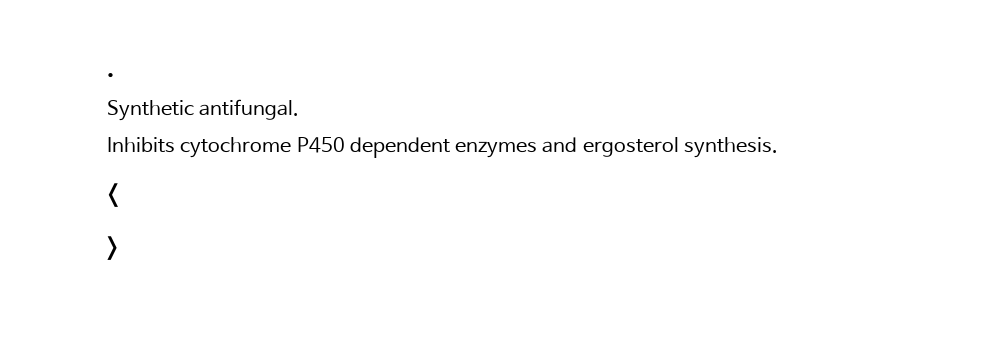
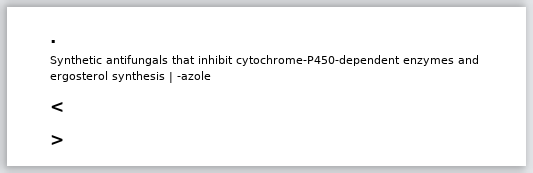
- Synthetic antifungal.
- Inhibits cytochrome P450 dependent enzymes and ergosterol synthesis.
+ Synthetic antifungals that inhibit cytochrome-P450-dependent enzymes and ergosterol synthesis | -azole

